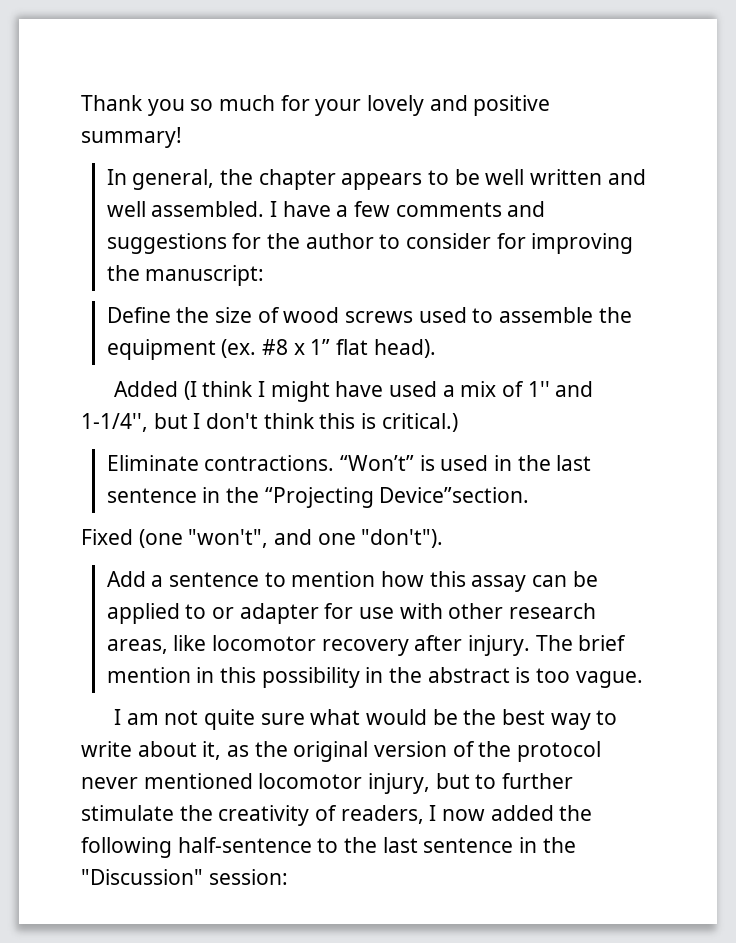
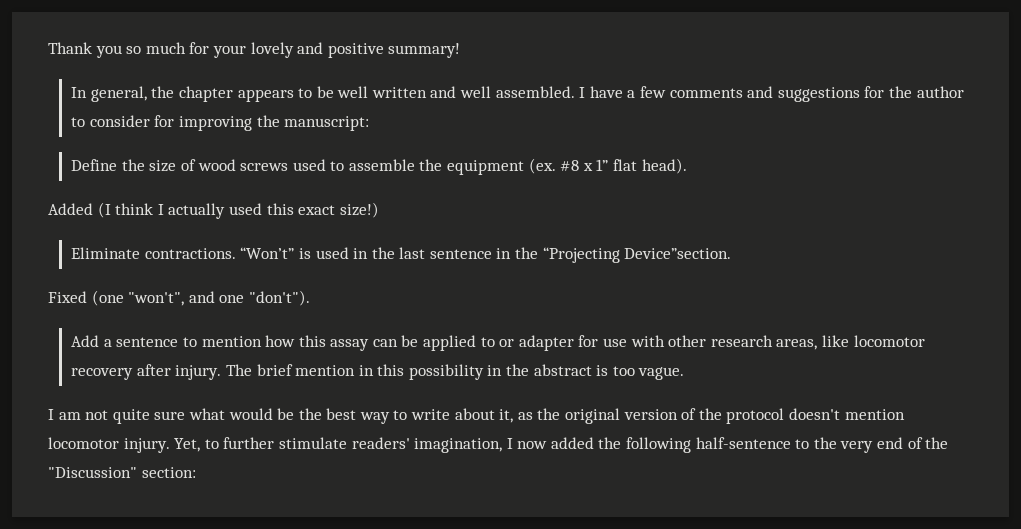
- Added (I think I might have used a mix of 1'' and 1-1/4'', but I don't think this is critical.)
+ Added (I think I actually used this exact size!)
- I am not quite sure what would be the best way to write about it, as the original version of the protocol never mentioned locomotor injury, but to further stimulate the creativity of readers, I now added the following half-sentence to the last sentence in the "Discussion" session:
+ I am not quite sure what would be the best way to write about it, as the original version of the protocol doesn't mention locomotor injury. Yet, to further stimulate readers' imagination, I now added the following half-sentence to the very end of the "Discussion" section:

